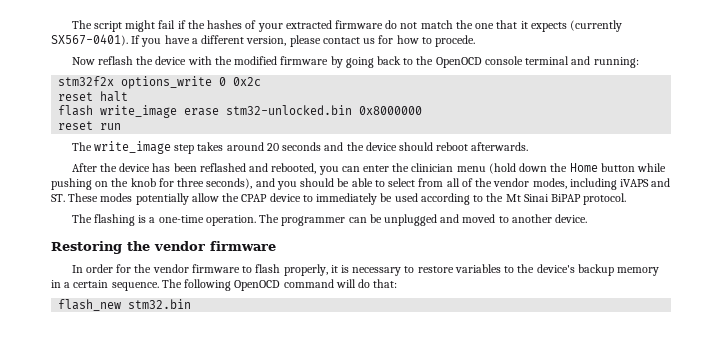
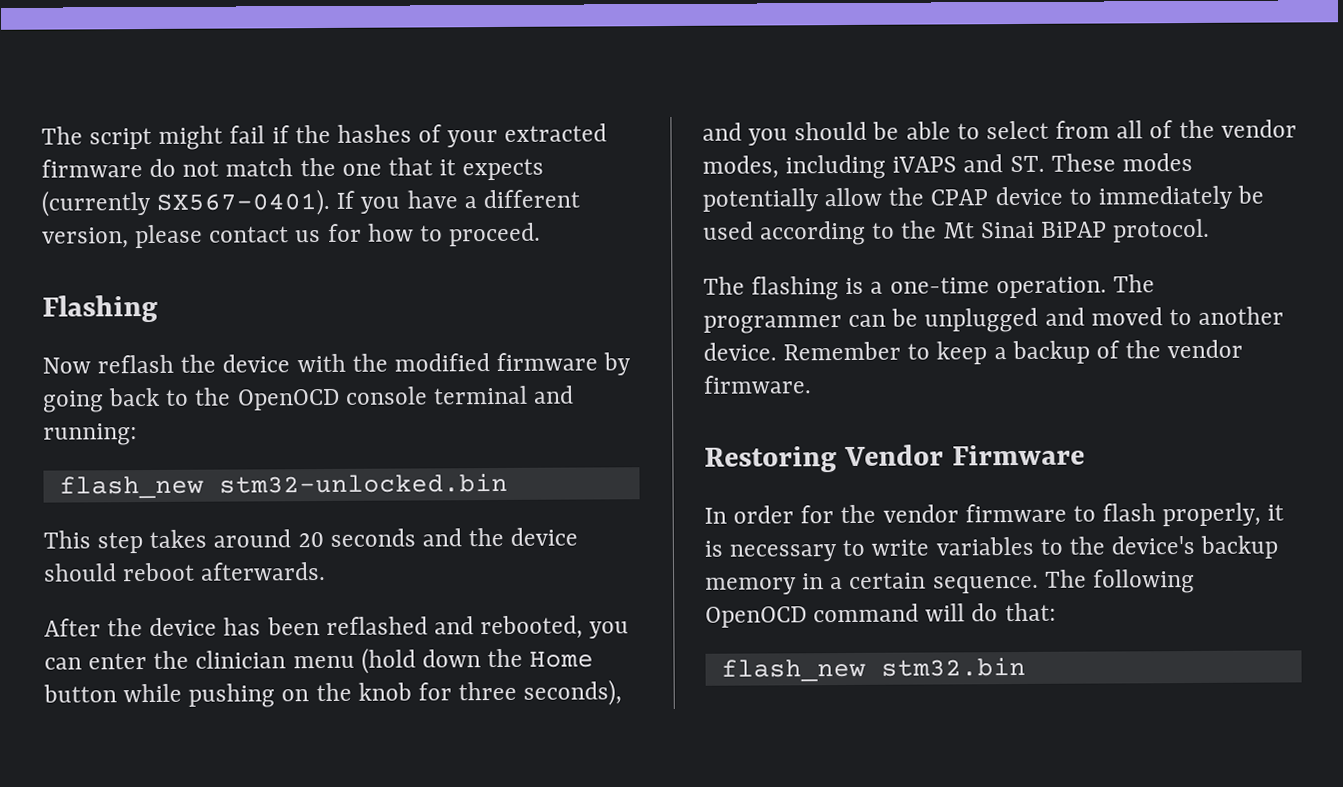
- If you have a different version, please contact us for how to procede.
+ If you have a different version, please contact us for how to proceed.
+ Flashing
- stm32f2x options_write 0 0x2c
- reset halt
- flash write_image erase stm32-unlocked.bin 0x8000000
- reset run
- The write_image step takes around 20 seconds and the device should reboot afterwards.
+ flash_new stm32-unlocked.bin
+ This step takes around 20 seconds and the device should reboot afterwards.
- The programmer can be unplugged and moved to another device.
- Restoring the vendor firmware
+ The programmer can be unplugged and moved to another device. Remember to keep a backup of the vendor firmware.
+ Restoring Vendor Firmware
- In order for the vendor firmware to flash properly, it is necessary to restore variables to the device's backup memory in a certain sequence.
+ In order for the vendor firmware to flash properly, it is necessary to write variables to the device's backup memory in a certain sequence.

